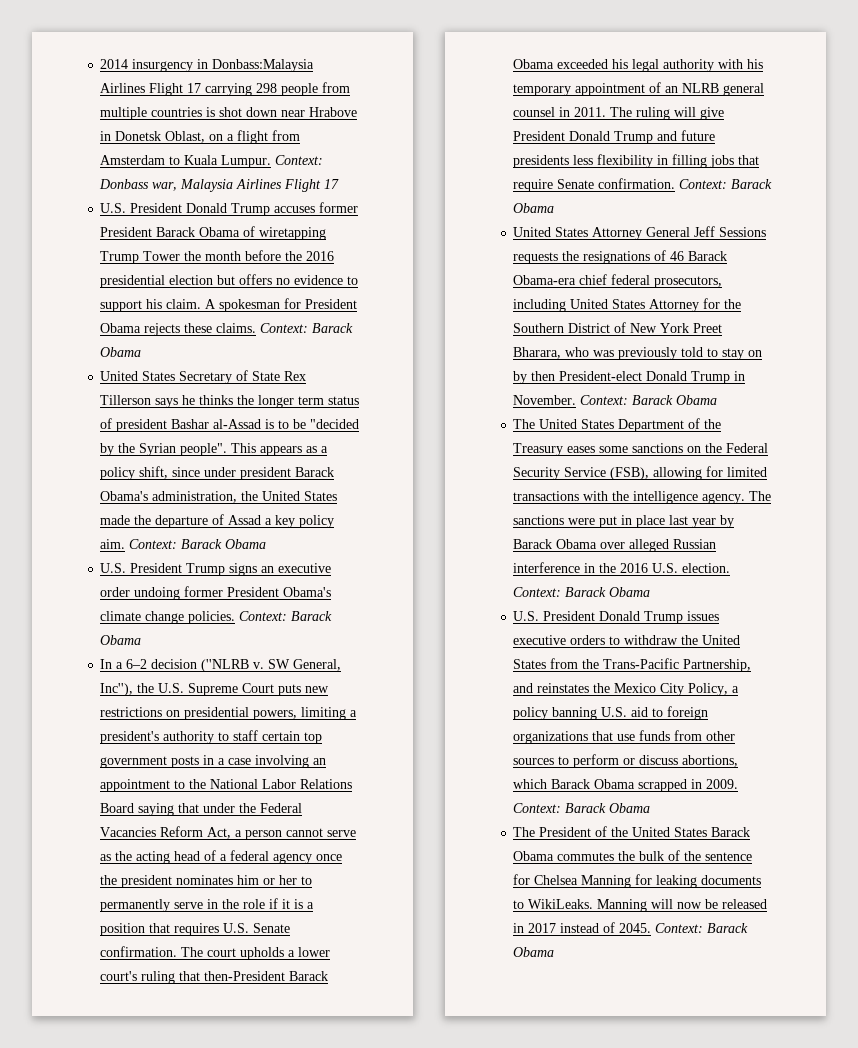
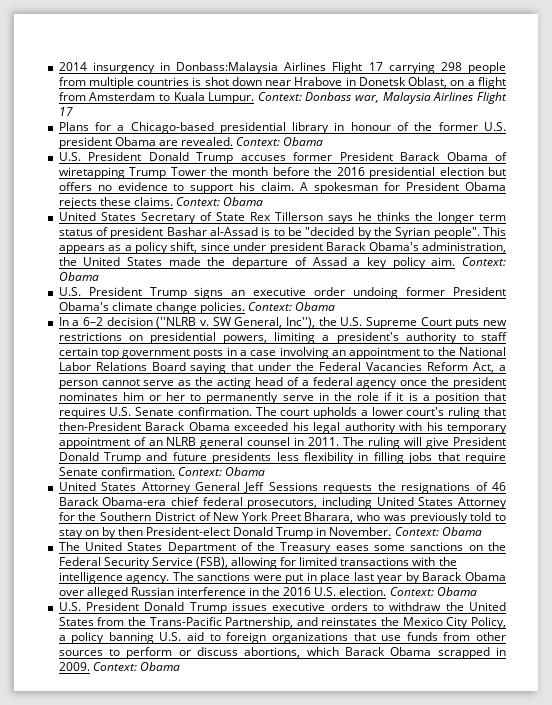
+ Plans for a Chicago-based presidential library in honour of the former U.S. president Obama are revealed. Context: Obama
- A spokesman for President Obama rejects these claims. Context: Barack Obama
+ A spokesman for President Obama rejects these claims. Context: Obama
- This appears as a policy shift, since under president Barack Obama's administration, the United States made the departure of Assad a key policy aim. Context: Barack Obama
+ This appears as a policy shift, since under president Barack Obama's administration, the United States made the departure of Assad a key policy aim. Context: Obama
- U.S. President Trump signs an executive order undoing former President Obama's climate change policies. Context: Barack Obama
+ U.S. President Trump signs an executive order undoing former President Obama's climate change policies. Context: Obama
- The ruling will give President Donald Trump and future presidents less flexibility in filling jobs that require Senate confirmation. Context: Barack Obama
+ The ruling will give President Donald Trump and future presidents less flexibility in filling jobs that require Senate confirmation. Context: Obama
- United States Attorney General Jeff Sessions requests the resignations of 46 Barack Obama-era chief federal prosecutors, including United States Attorney for the Southern District of New York Preet Bharara, who was previously told to stay on by then President-elect Donald Trump in November. Context: Barack Obama
+ United States Attorney General Jeff Sessions requests the resignations of 46 Barack Obama-era chief federal prosecutors, including United States Attorney for the Southern District of New York Preet Bharara, who was previously told to stay on by then President-elect Donald Trump in November. Context: Obama
- The sanctions were put in place last year by Barack Obama over alleged Russian interference in the 2016 U.S. election. Context: Barack Obama
+ The sanctions were put in place last year by Barack Obama over alleged Russian interference in the 2016 U.S. election. Context: Obama
- U.S. President Donald Trump issues executive orders to withdraw the United States from the Trans-Pacific Partnership, and reinstates the Mexico City Policy, a policy banning U.S. aid to foreign organizations that use funds from other sources to perform or discuss abortions, which Barack Obama scrapped in 2009. Context: Barack Obama
- The President of the United States Barack Obama commutes the bulk of the sentence for Chelsea Manning for leaking documents to WikiLeaks. Manning will now be released in 2017 instead of 2045. Context: Barack Obama
+ U.S. President Donald Trump issues executive orders to withdraw the United States from the Trans-Pacific Partnership, and reinstates the Mexico City Policy, a policy banning U.S. aid to foreign organizations that use funds from other sources to perform or discuss abortions, which Barack Obama scrapped in 2009. Context: Obama

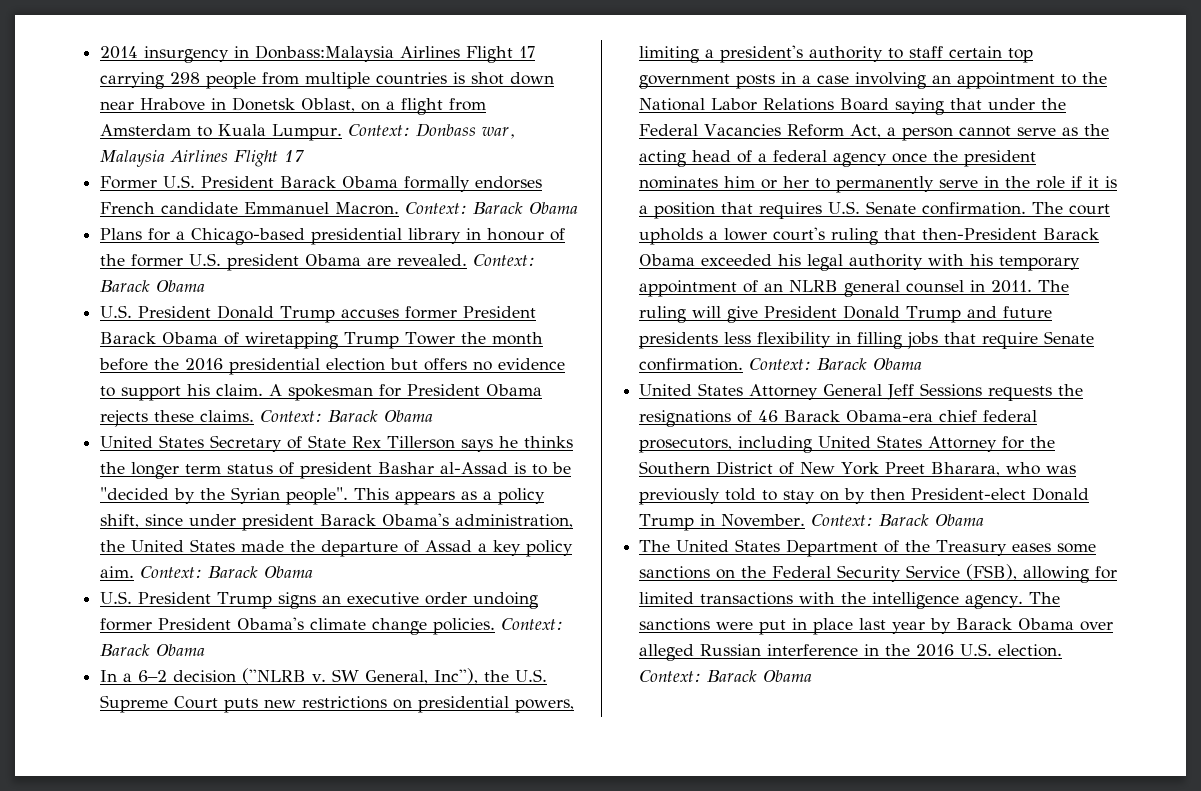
+ Former U.S. President Barack Obama formally endorses French candidate Emmanuel Macron. Context: Barack Obama
- Plans for a Chicago-based presidential library in honour of the former U.S. president Obama are revealed. Context: Obama
+ Plans for a Chicago-based presidential library in honour of the former U.S. president Obama are revealed. Context: Barack Obama
- A spokesman for President Obama rejects these claims. Context: Obama
+ A spokesman for President Obama rejects these claims. Context: Barack Obama
- This appears as a policy shift, since under president Barack Obama's administration, the United States made the departure of Assad a key policy aim. Context: Obama
+ This appears as a policy shift, since under president Barack Obama's administration, the United States made the departure of Assad a key policy aim. Context: Barack Obama
- U.S. President Trump signs an executive order undoing former President Obama's climate change policies. Context: Obama
+ U.S. President Trump signs an executive order undoing former President Obama's climate change policies. Context: Barack Obama
- The ruling will give President Donald Trump and future presidents less flexibility in filling jobs that require Senate confirmation. Context: Obama
+ The ruling will give President Donald Trump and future presidents less flexibility in filling jobs that require Senate confirmation. Context: Barack Obama
- United States Attorney General Jeff Sessions requests the resignations of 46 Barack Obama-era chief federal prosecutors, including United States Attorney for the Southern District of New York Preet Bharara, who was previously told to stay on by then President-elect Donald Trump in November. Context: Obama
+ United States Attorney General Jeff Sessions requests the resignations of 46 Barack Obama-era chief federal prosecutors, including United States Attorney for the Southern District of New York Preet Bharara, who was previously told to stay on by then President-elect Donald Trump in November. Context: Barack Obama
- The sanctions were put in place last year by Barack Obama over alleged Russian interference in the 2016 U.S. election. Context: Obama
- U.S. President Donald Trump issues executive orders to withdraw the United States from the Trans-Pacific Partnership, and reinstates the Mexico City Policy, a policy banning U.S. aid to foreign organizations that use funds from other sources to perform or discuss abortions, which Barack Obama scrapped in 2009. Context: Obama
+ The sanctions were put in place last year by Barack Obama over alleged Russian interference in the 2016 U.S. election. Context: Barack Obama

